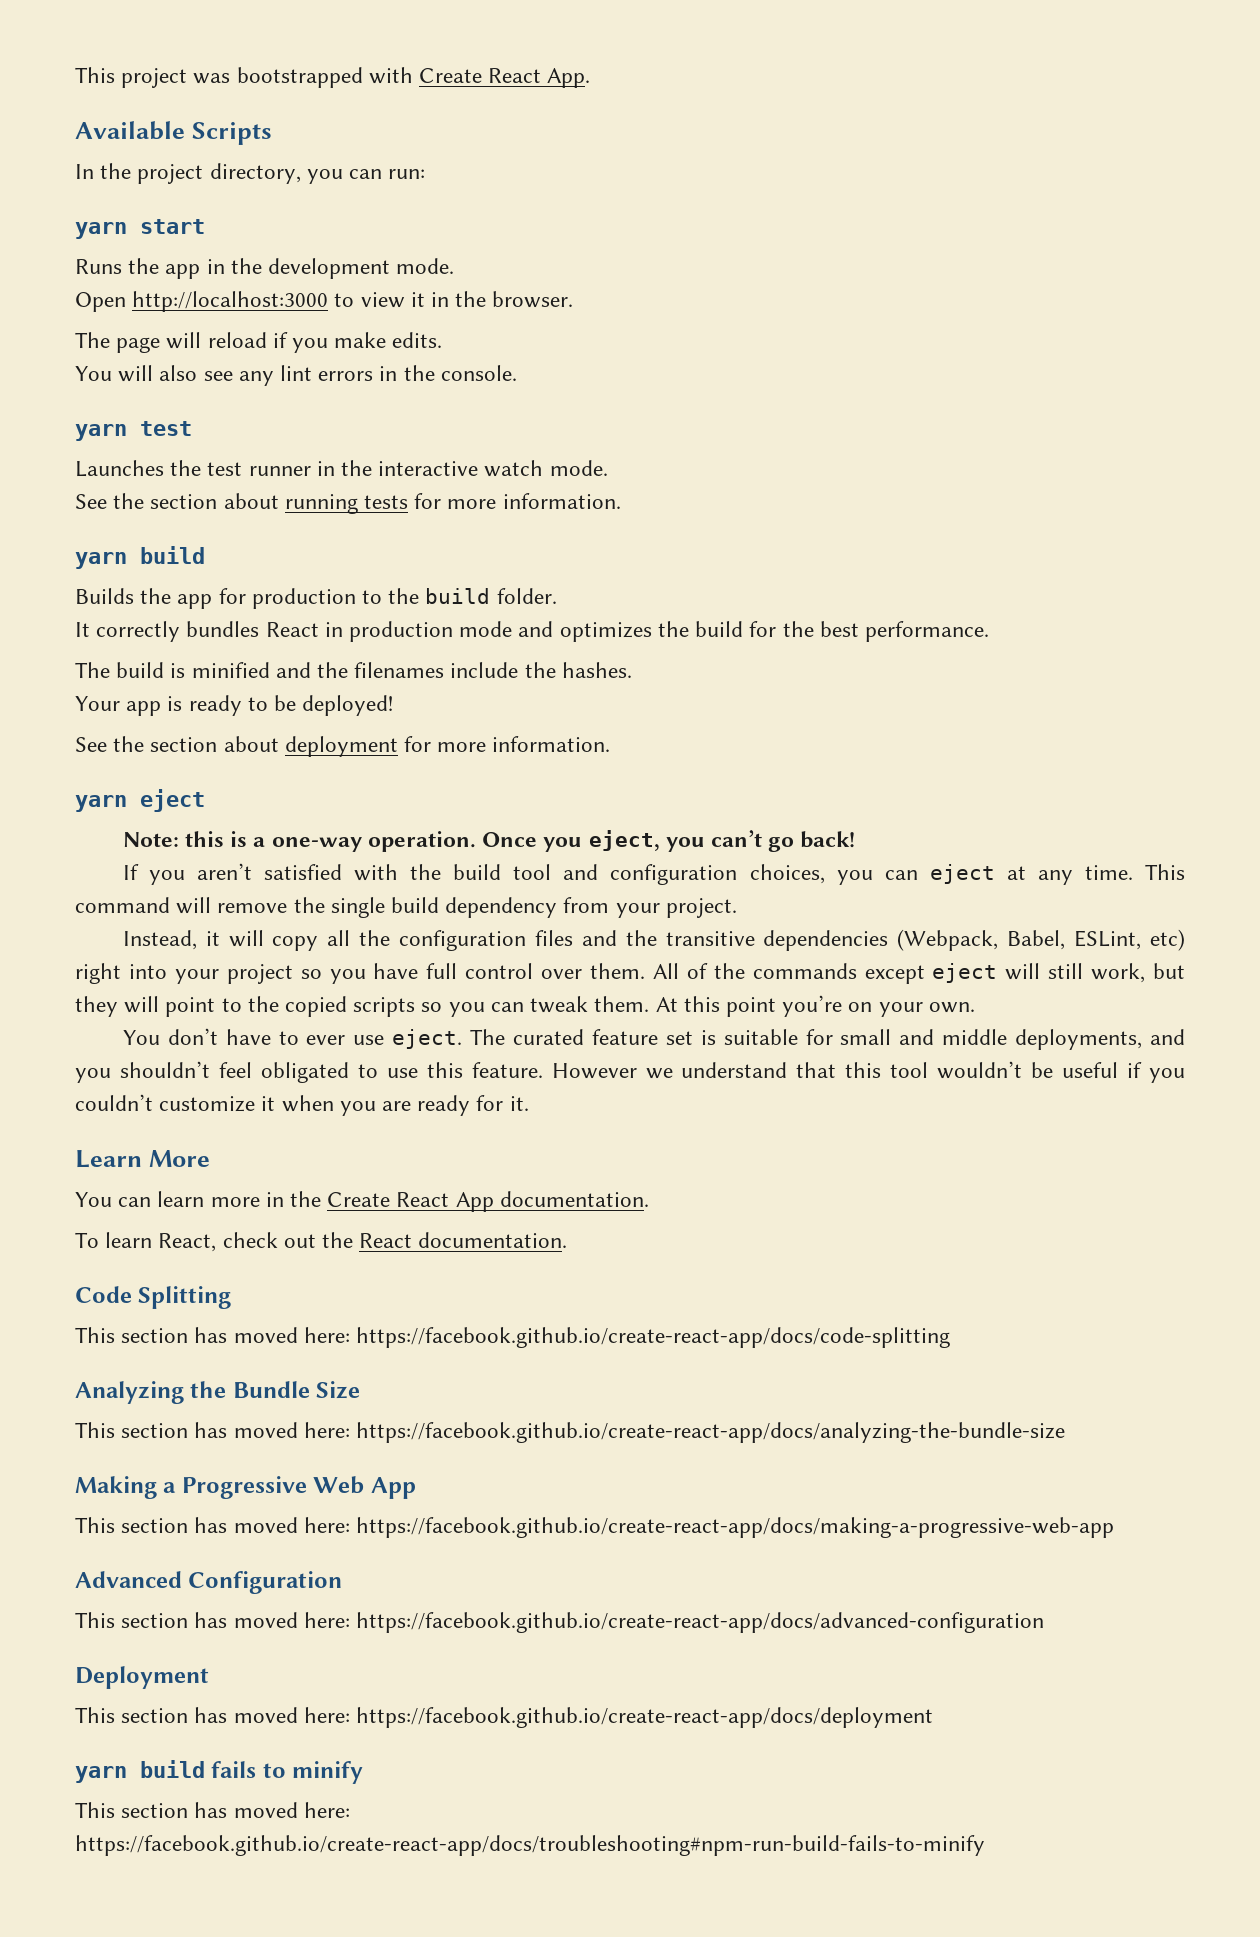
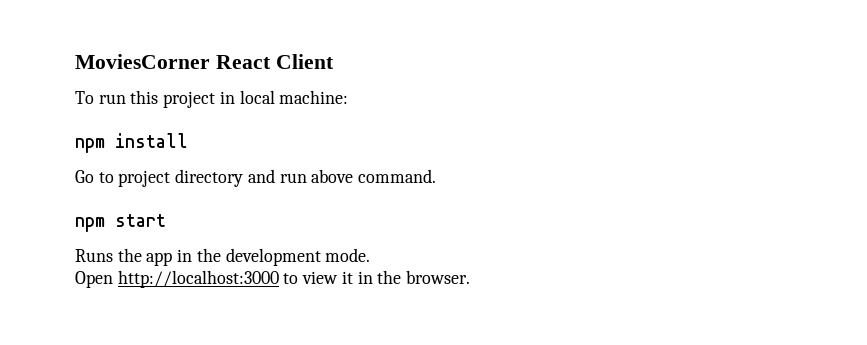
- This project was bootstrapped with Create React App.
- Available Scripts
- In the project directory, you can run:
- yarn start
+ MoviesCorner React Client
+ To run this project in local machine:
+ npm install
+ Go to project directory and run above command.
+ npm start
- The page will reload if you make edits.
- You will also see any lint errors in the console.
- yarn test
- Launches the test runner in the interactive watch mode.
- See the section about running tests for more information.
- yarn build
- Builds the app for production to the build folder.
- It correctly bundles React in production mode and optimizes the build for the best performance.
- The build is minified and the filenames include the hashes.
- Your app is ready to be deployed!
- See the section about deployment for more information.
- yarn eject
- Note: this is a one-way operation. Once you eject, you can’t go back!
- If you aren’t satisfied with the build tool and configuration choices, you can eject at any time. This command will remove the single build dependency from your project.
- Instead, it will copy all the configuration files and the transitive dependencies (Webpack, Babel, ESLint, etc) right into your project so you have full control over them. All of the commands except eject will still work, but they will point to the copied scripts so you can tweak them. At this point you’re on your own.
- You don’t have to ever use eject. The curated feature set is suitable for small and middle deployments, and you shouldn’t feel obligated to use this feature. However we understand that this tool wouldn’t be useful if you couldn’t customize it when you are ready for it.
- Learn More
- You can learn more in the Create React App documentation.
- To learn React, check out the React documentation.
- Code Splitting
- This section has moved here: https://facebook.github.io/create-react-app/docs/code-splitting
- Analyzing the Bundle Size
- This section has moved here: https://facebook.github.io/create-react-app/docs/analyzing-the-bundle-size
- Making a Progressive Web App
- This section has moved here: https://facebook.github.io/create-react-app/docs/making-a-progressive-web-app
- Advanced Configuration
- This section has moved here: https://facebook.github.io/create-react-app/docs/advanced-configuration
- Deployment
- This section has moved here: https://facebook.github.io/create-react-app/docs/deployment
- yarn build fails to minify
- This section has moved here: https://facebook.github.io/create-react-app/docs/troubleshooting#npm-run-build-fails-to-minify

